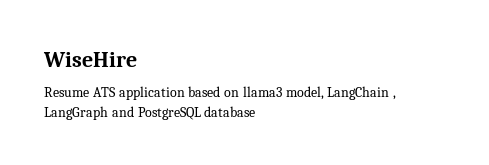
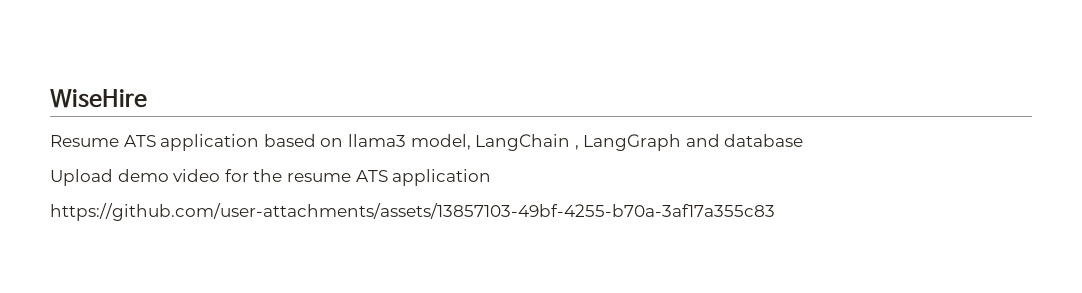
- Resume ATS application based on llama3 model, LangChain , LangGraph and PostgreSQL database
+ Resume ATS application based on llama3 model, LangChain , LangGraph and database
+ Upload demo video for the resume ATS application
+ https://github.com/user-attachments/assets/13857103-49bf-4255-b70a-3af17a355c83

